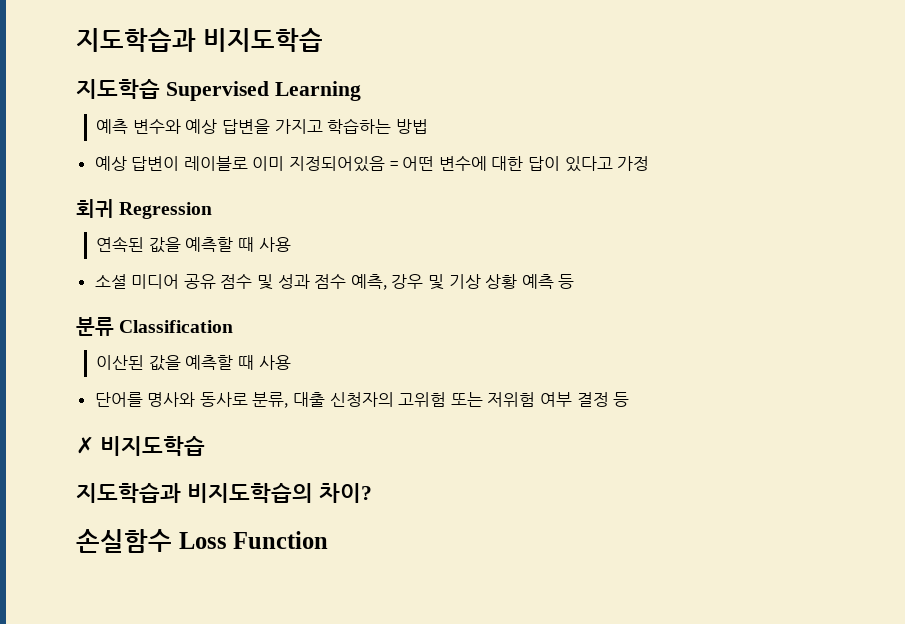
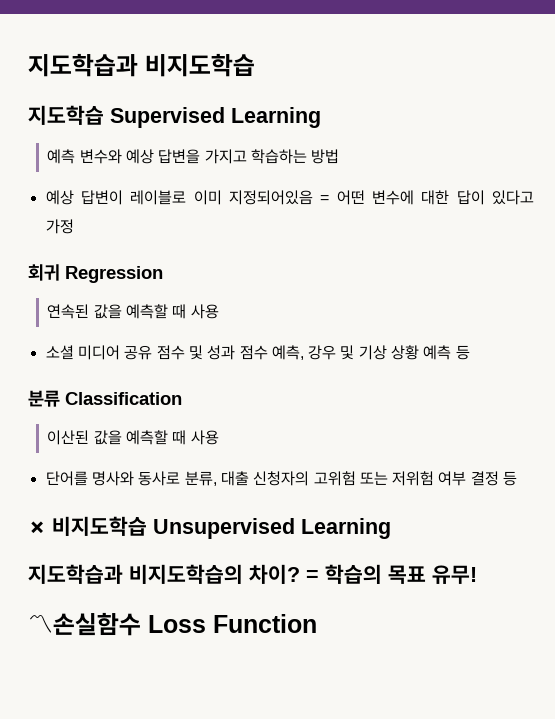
- ✗ 비지도학습
+ ✗ 비지도학습 Unsupervised Learning
- 지도학습과 비지도학습의 차이?
- 손실함수 Loss Function
+ 지도학습과 비지도학습의 차이? = 학습의 목표 유무!
+ 〽손실함수 Loss Function

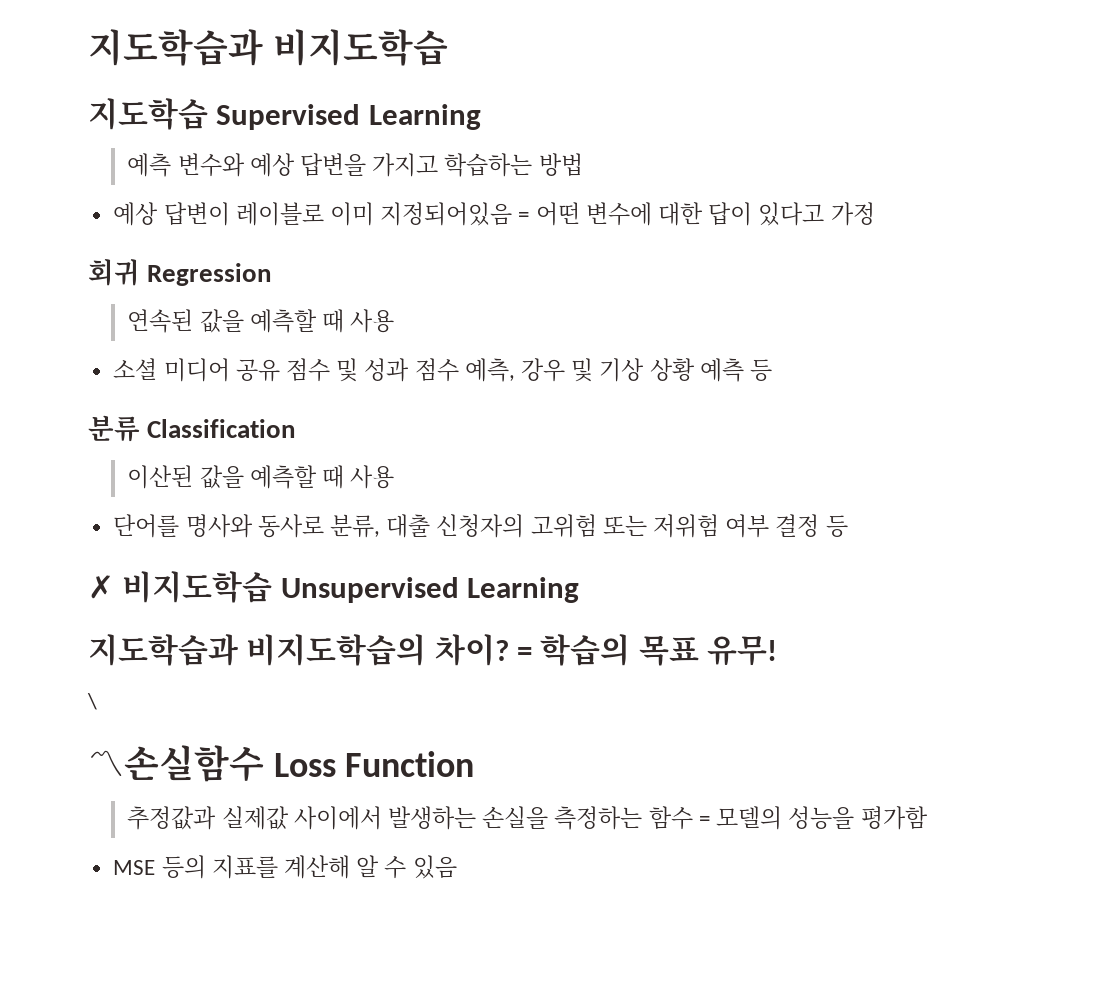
+ \
+ 추정값과 실제값 사이에서 발생하는 손실을 측정하는 함수 = 모델의 성능을 평가함
+ MSE 등의 지표를 계산해 알 수 있음

